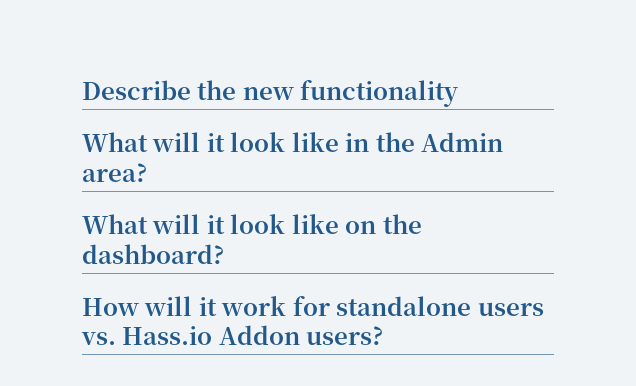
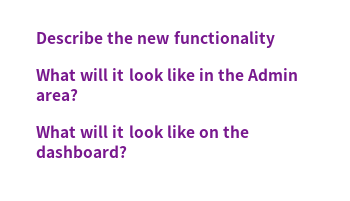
- How will it work for standalone users vs. Hass.io Addon users?

